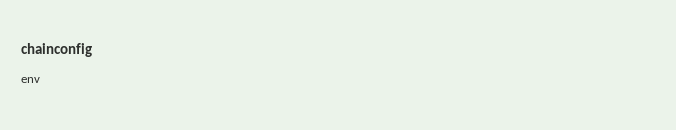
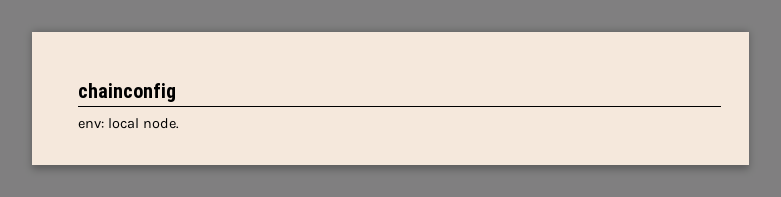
- env
+ env: local node.

